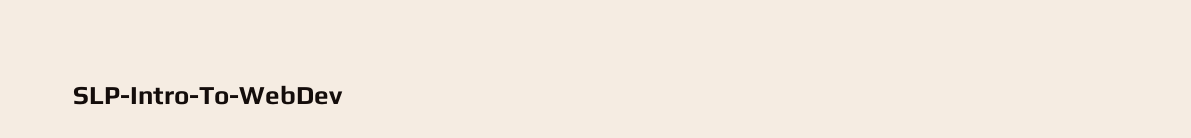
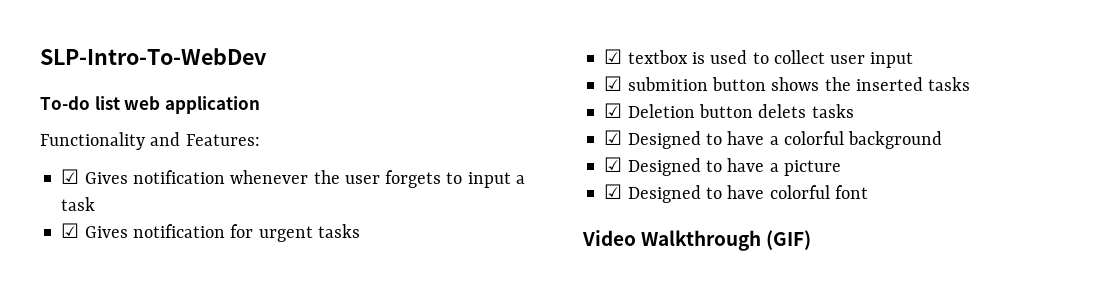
+ To-do list web application
+ Functionality and Features:
+ ☑ Gives notification whenever the user forgets to input a task
+ ☑ Gives notification for urgent tasks
+ ☑ textbox is used to collect user input
+ ☑ submition button shows the inserted tasks
+ ☑ Deletion button delets tasks
+ ☑ Designed to have a colorful background
+ ☑ Designed to have a picture
+ ☑ Designed to have colorful font
+ Video Walkthrough (GIF)

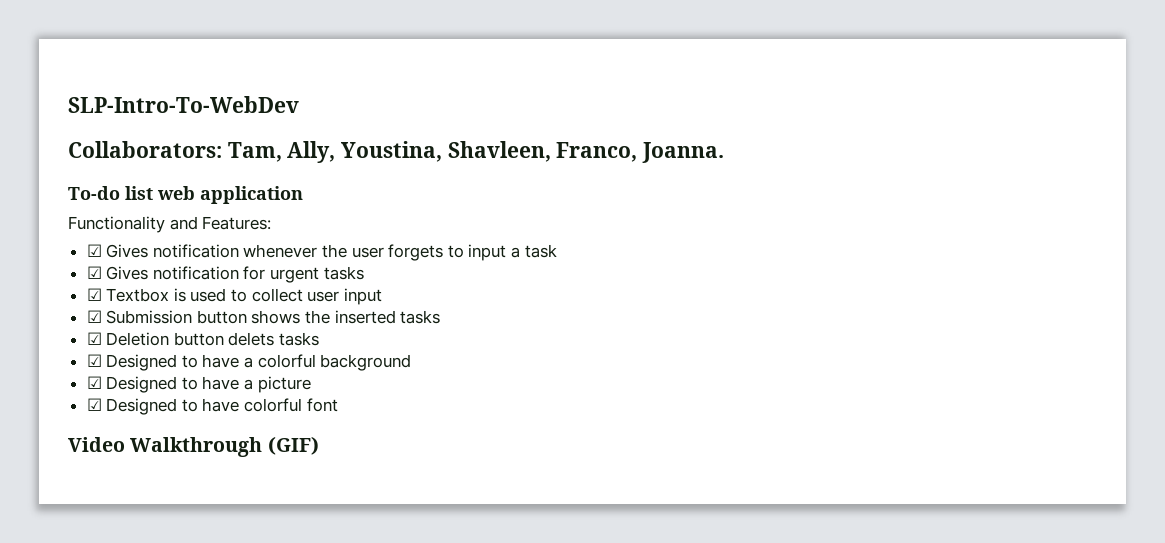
+ Collaborators: Tam, Ally, Youstina, Shavleen, Franco, Joanna.
- ☑ textbox is used to collect user input
+ ☑ Textbox is used to collect user input
- ☑ submition button shows the inserted tasks
+ ☑ Submission button shows the inserted tasks

